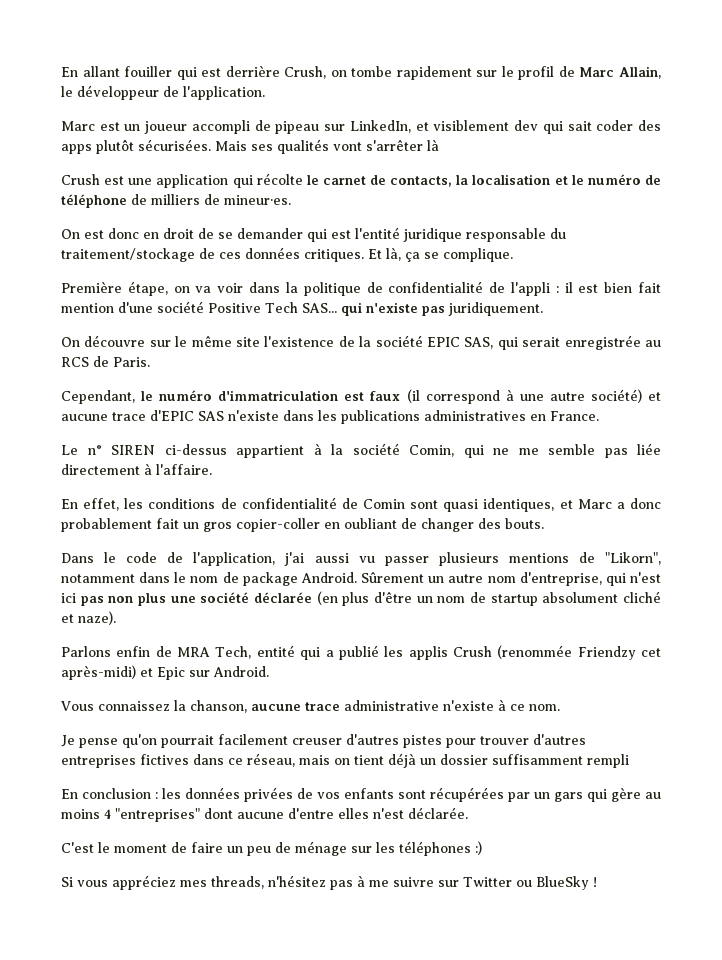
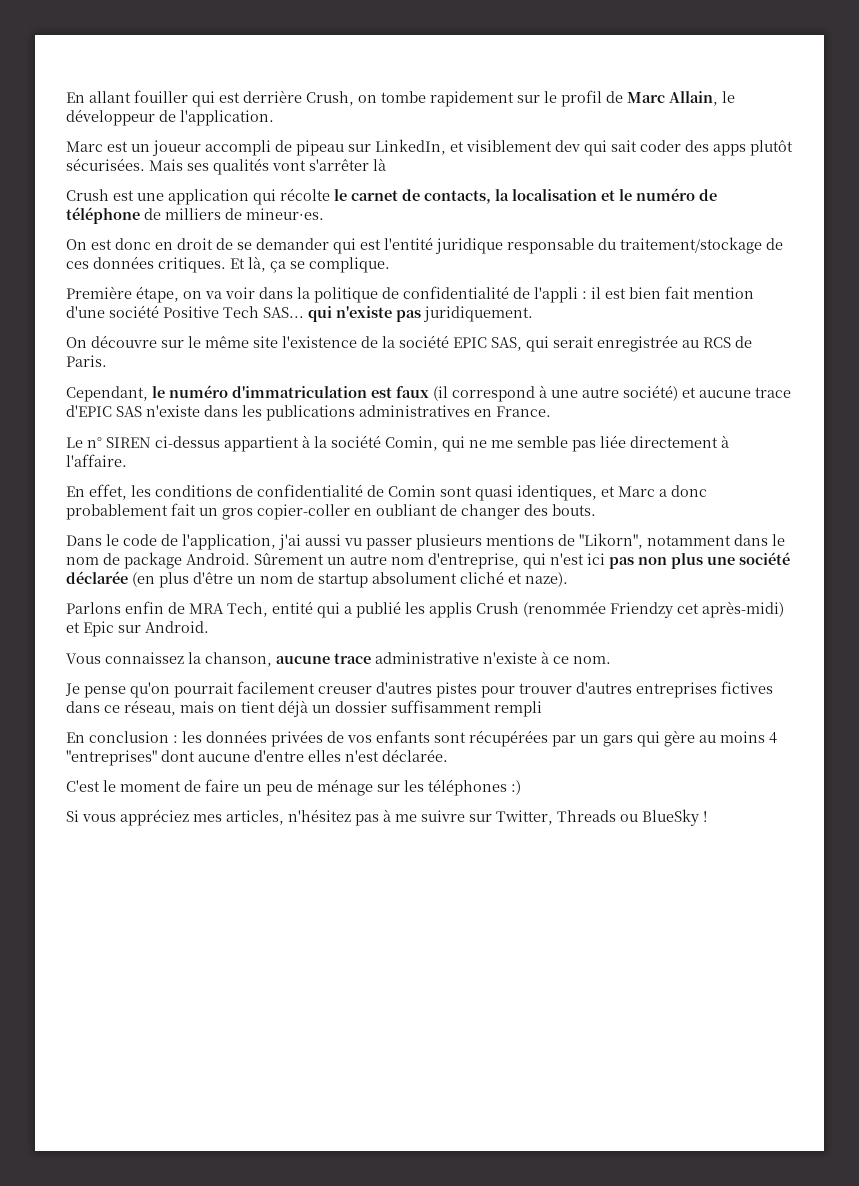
- Si vous appréciez mes threads, n'hésitez pas à me suivre sur Twitter ou BlueSky !
+ Si vous appréciez mes articles, n'hésitez pas à me suivre sur Twitter, Threads ou BlueSky !

